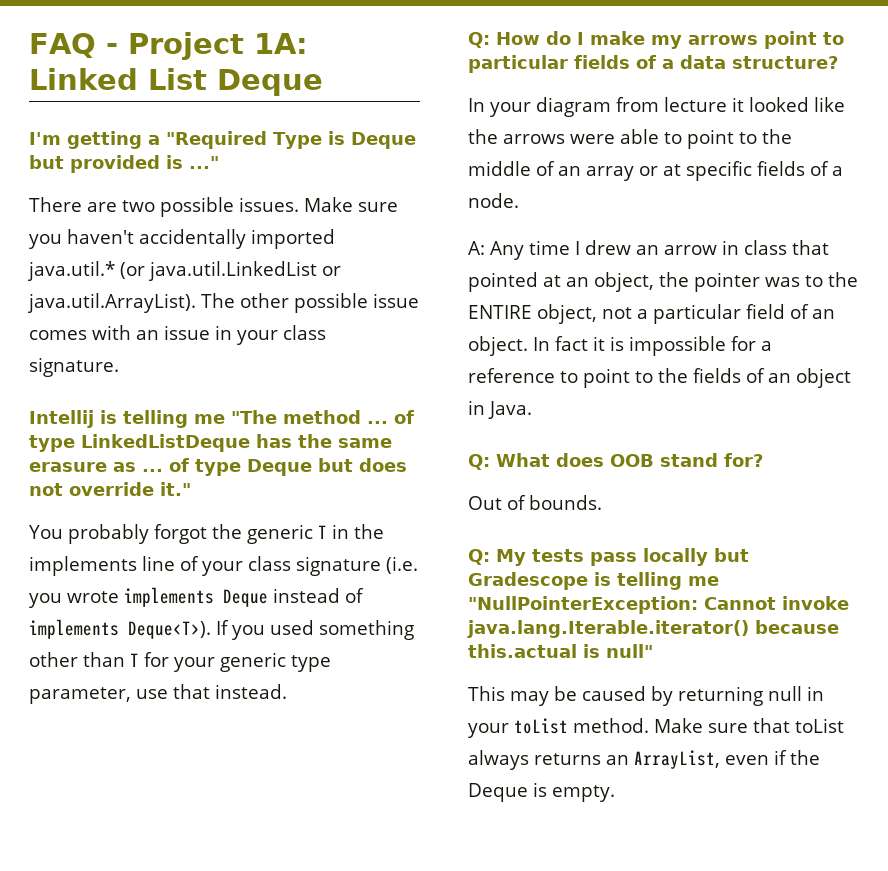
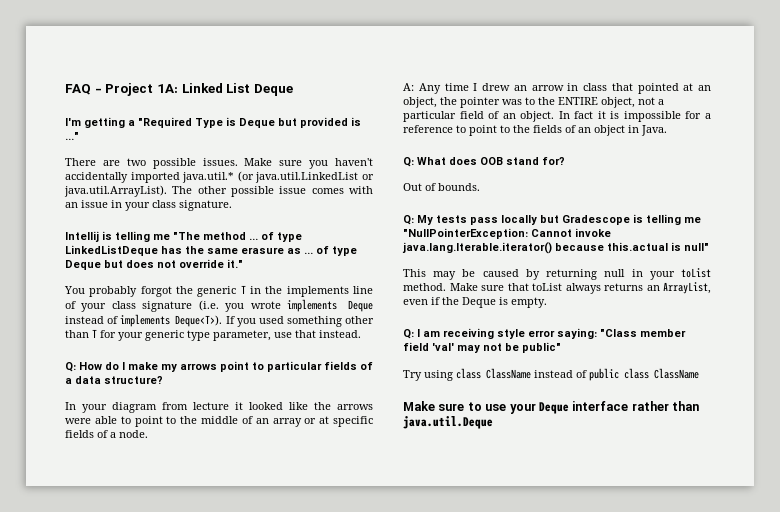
+ Q: I am receiving style error saying: "Class member field 'val' may not be public"
+ Try using class ClassName instead of public class ClassName
+ Make sure to use your Deque interface rather than java.util.Deque

